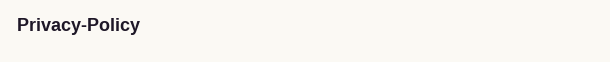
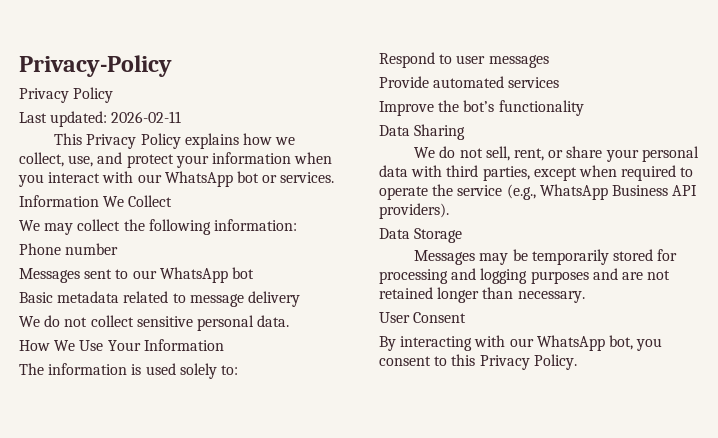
  Privacy-Policy
+ Privacy Policy
+ Last updated: 2026-02-11
+ This Privacy Policy explains how we collect, use, and protect your information when you interact with our WhatsApp bot or services.
+ Information We Collect
+ We may collect the following information:
+ Phone number
+ Messages sent to our WhatsApp bot
+ Basic metadata related to message delivery
+ We do not collect sensitive personal data.
+ How We Use Your Information
+ The information is used solely to:
+ Respond to user messages
+ Provide automated services
+ Improve the bot’s functionality
+ Data Sharing
+ We do not sell, rent, or share your personal data with third parties, except when required to operate the service (e.g., WhatsApp Business API providers).
+ Data Storage
+ Messages may be temporarily stored for processing and logging purposes and are not retained longer than necessary.
+ User Consent
+ By interacting with our WhatsApp bot, you consent to this Privacy Policy.

